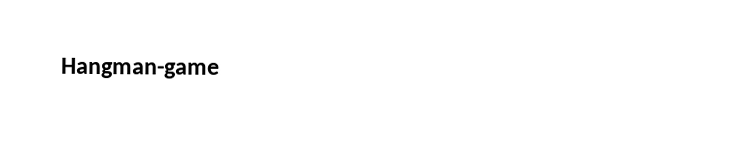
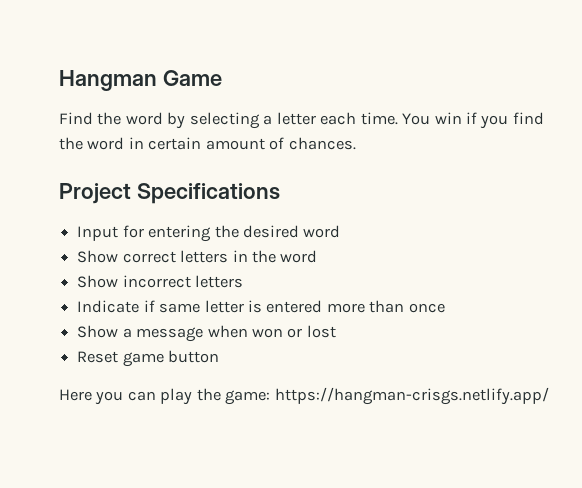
- Hangman-game
+ Hangman Game
+ Find the word by selecting a letter each time. You win if you find the word in certain amount of chances.
+ Project Specifications
+ Input for entering the desired word
+ Show correct letters in the word
+ Show incorrect letters
+ Indicate if same letter is entered more than once
+ Show a message when won or lost
+ Reset game button
+ Here you can play the game: https://hangman-crisgs.netlify.app/

